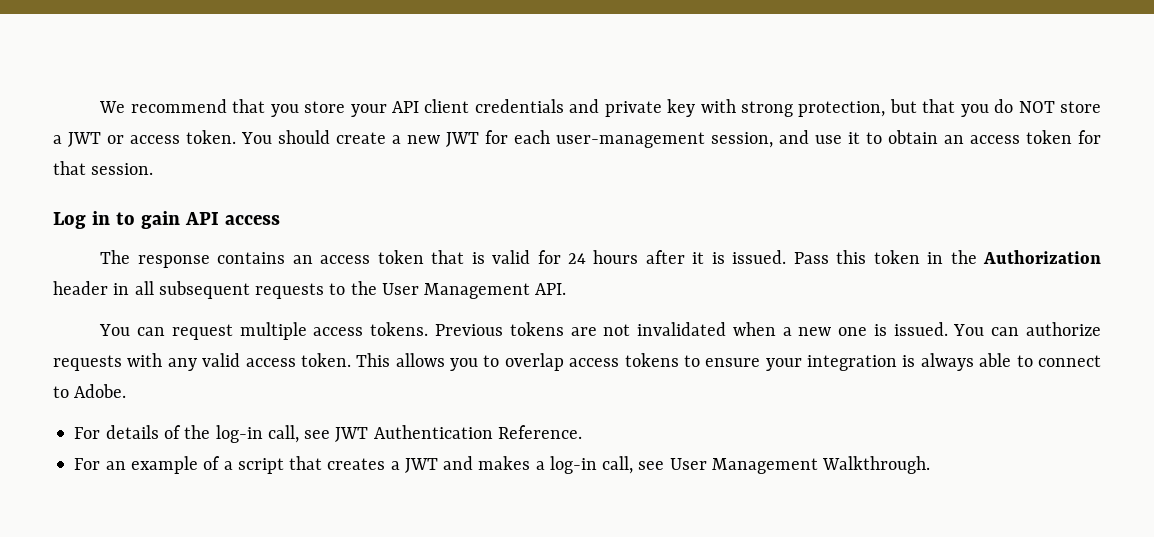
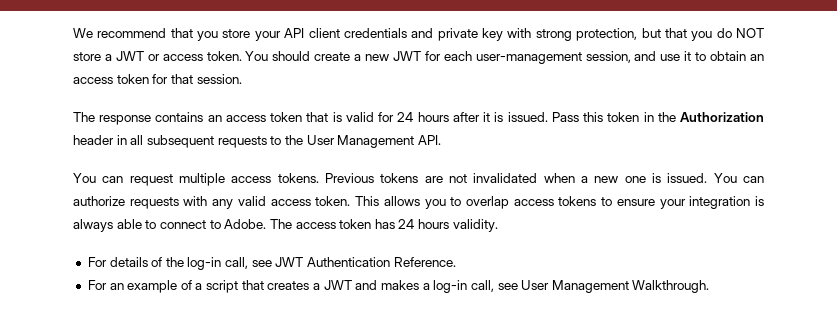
- Log in to gain API access
+ The access token has 24 hours validity.

